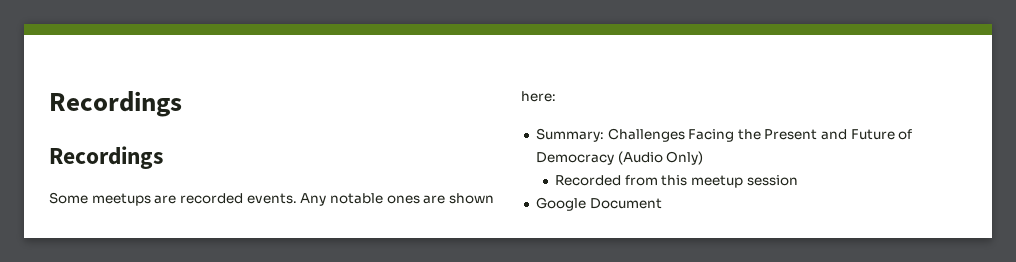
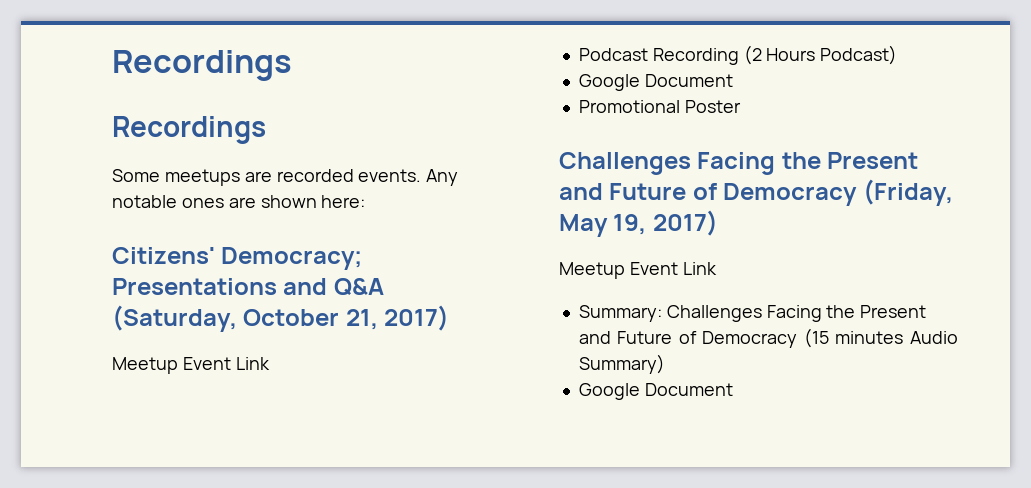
+ Citizens' Democracy; Presentations and Q&A (Saturday, October 21, 2017)
+ Meetup Event Link
+ Podcast Recording (2 Hours Podcast)
+ Google Document
+ Promotional Poster
+ Challenges Facing the Present and Future of Democracy (Friday, May 19, 2017)
+ Meetup Event Link
- Summary: Challenges Facing the Present and Future of Democracy (Audio Only)
- Recorded from this meetup session
+ Summary: Challenges Facing the Present and Future of Democracy (15 minutes Audio Summary)

